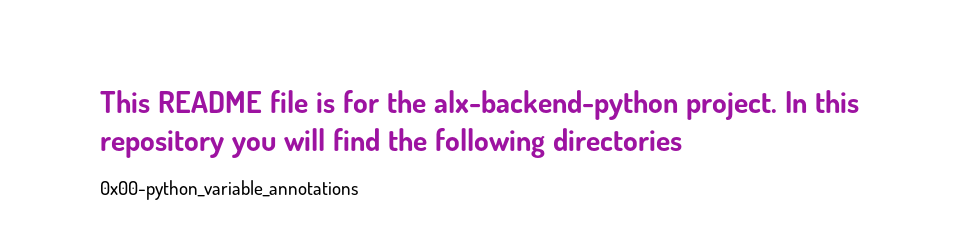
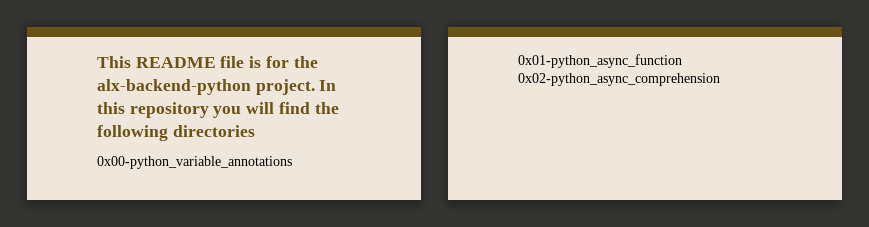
- 0x00-python_variable_annotations
+ 0x00-python_variable_annotations 0x01-python_async_function 0x02-python_async_comprehension

